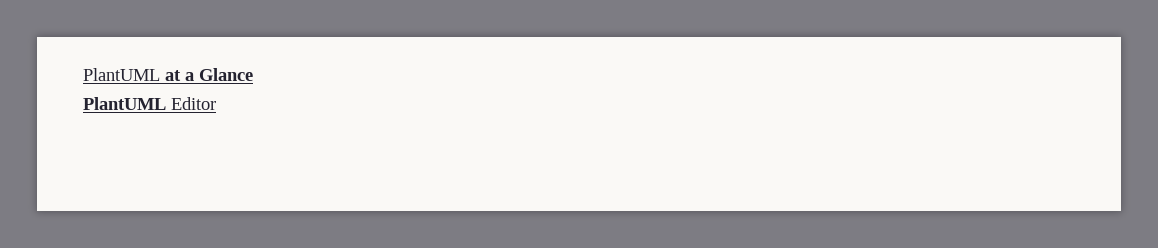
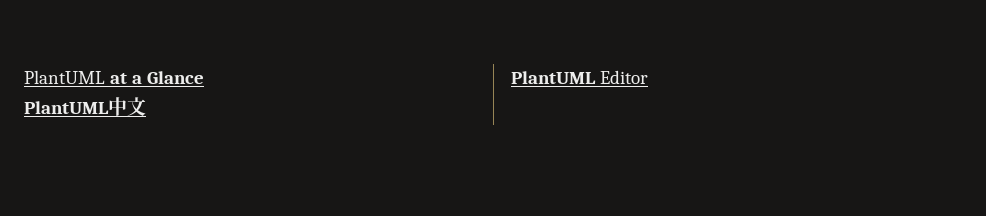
+ PlantUML中文

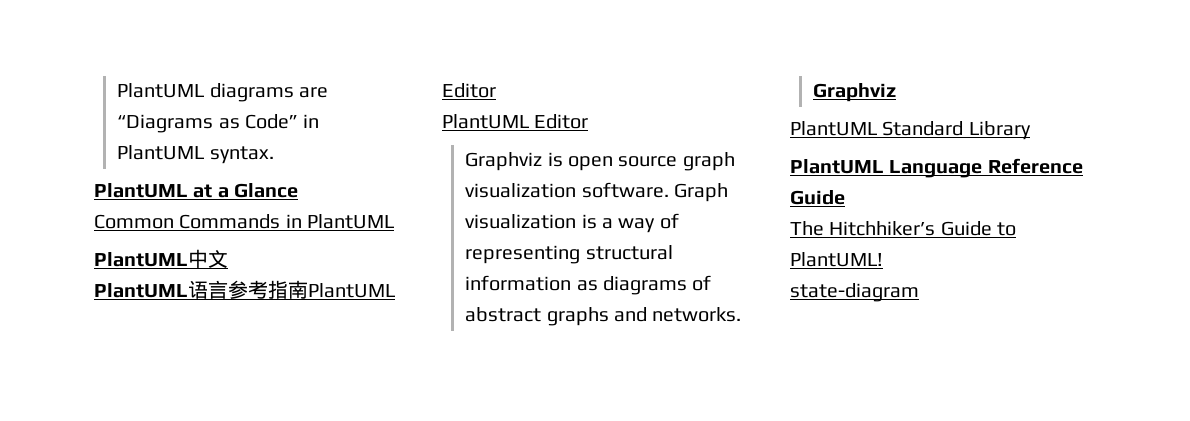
+ PlantUML diagrams are “Diagrams as Code” in PlantUML syntax.
+ Common Commands in PlantUML
+ PlantUML语言参考指南PlantUML Editor
  PlantUML Editor
+ Graphviz is open source graph visualization software. Graph visualization is a way of representing structural information as diagrams of abstract graphs and networks. Graphviz
+ PlantUML Standard Library
+ PlantUML Language Reference Guide
+ The Hitchhiker’s Guide to PlantUML!
+ state-diagram

